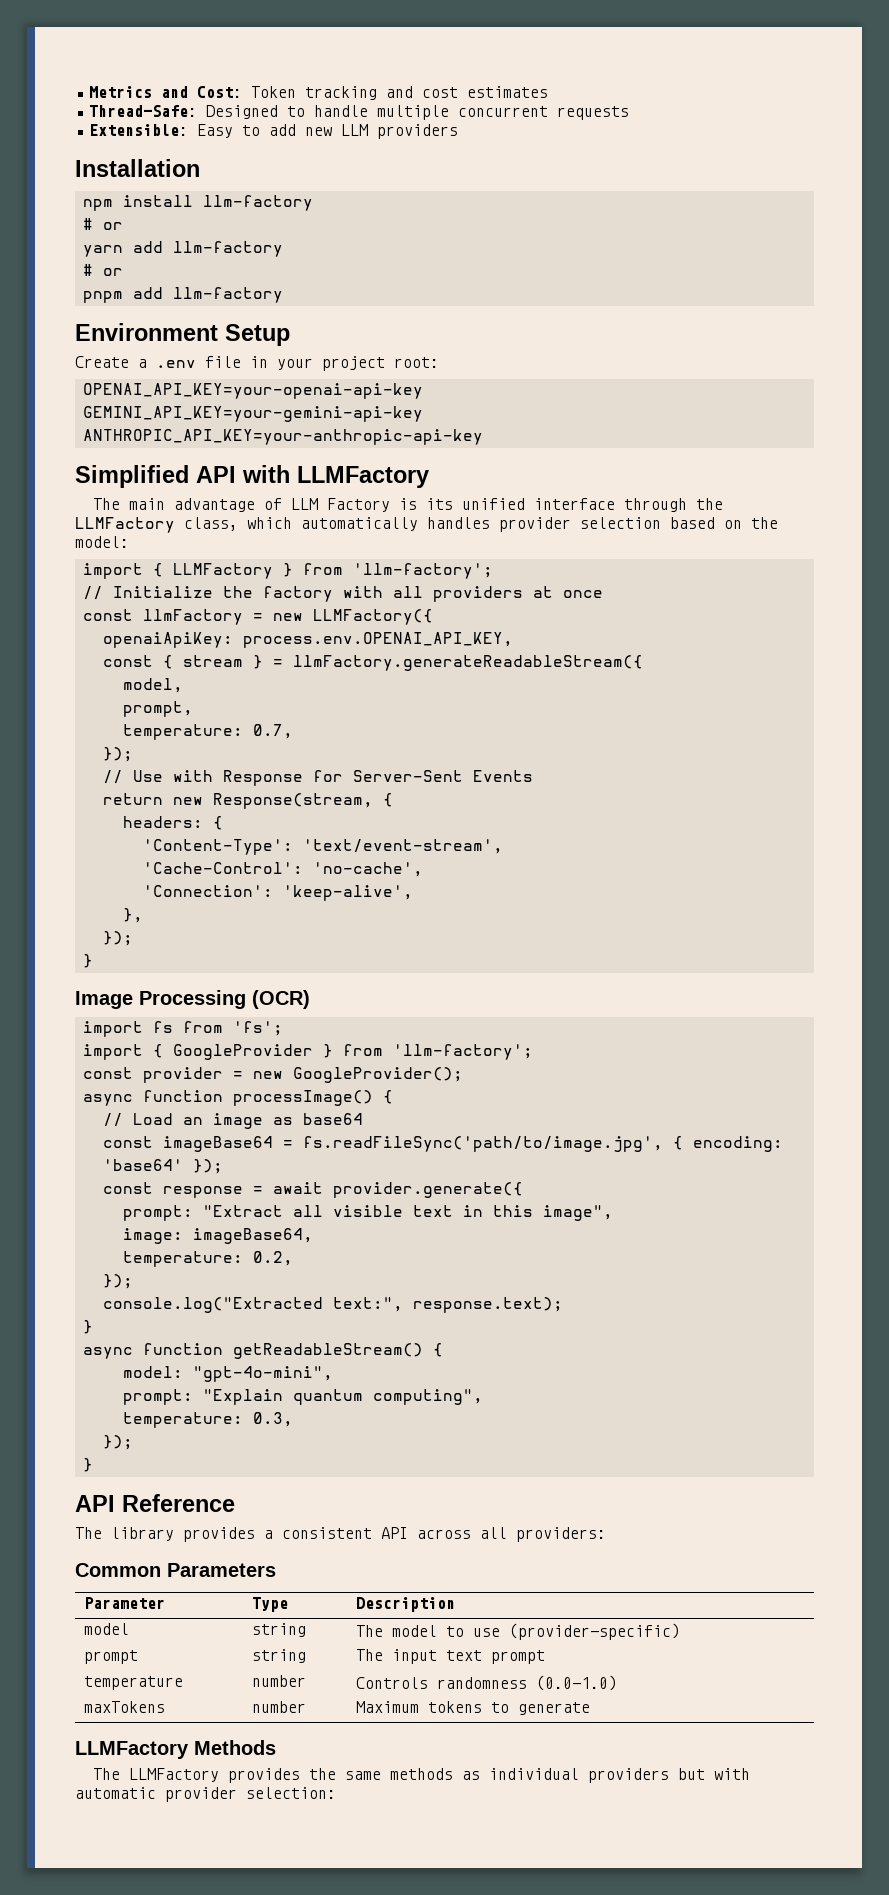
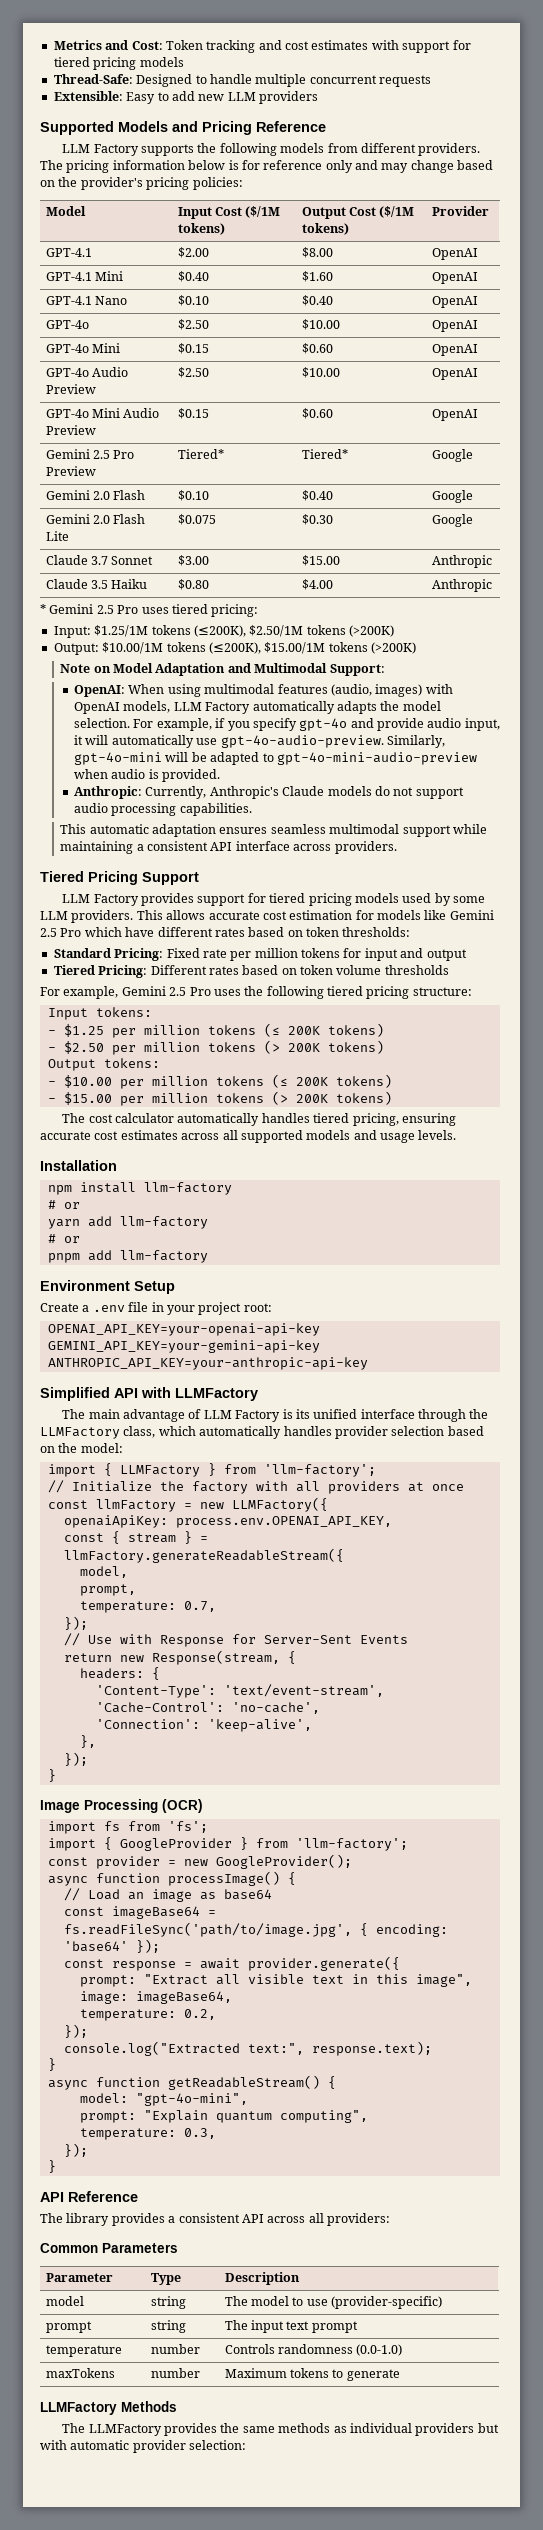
- Metrics and Cost: Token tracking and cost estimates
+ Metrics and Cost: Token tracking and cost estimates with support for tiered pricing models
+ Supported Models and Pricing Reference
+ LLM Factory supports the following models from different providers. The pricing information below is for reference only and may change based on the provider's pricing policies:
+ Model | Input Cost ($/1M tokens) | Output Cost ($/1M tokens) | Provider
+ GPT-4.1 | $2.00 | $8.00 | OpenAI
+ GPT-4.1 Mini | $0.40 | $1.60 | OpenAI
+ GPT-4.1 Nano | $0.10 | $0.40 | OpenAI
+ GPT-4o | $2.50 | $10.00 | OpenAI
+ GPT-4o Mini | $0.15 | $0.60 | OpenAI
+ GPT-4o Audio Preview | $2.50 | $10.00 | OpenAI
+ GPT-4o Mini Audio Preview | $0.15 | $0.60 | OpenAI
+ Gemini 2.5 Pro Preview | Tiered* | Tiered* | Google
+ Gemini 2.0 Flash | $0.10 | $0.40 | Google
+ Gemini 2.0 Flash Lite | $0.075 | $0.30 | Google
+ Claude 3.7 Sonnet | $3.00 | $15.00 | Anthropic
+ Claude 3.5 Haiku | $0.80 | $4.00 | Anthropic
+ * Gemini 2.5 Pro uses tiered pricing:
+ Input: $1.25/1M tokens (≤200K), $2.50/1M tokens (>200K)
+ Output: $10.00/1M tokens (≤200K), $15.00/1M tokens (>200K)
+ Note on Model Adaptation and Multimodal Support:
+ OpenAI: When using multimodal features (audio, images) with OpenAI models, LLM Factory automatically adapts the model selection. For example, if you specify gpt-4o and provide audio input, it will automatically use gpt-4o-audio-preview. Similarly, gpt-4o-mini will be adapted to gpt-4o-mini-audio-preview when audio is provided.
+ Anthropic: Currently, Anthropic's Claude models do not support audio processing capabilities.
+ This automatic adaptation ensures seamless multimodal support while maintaining a consistent API interface across providers.
+ Tiered Pricing Support
+ LLM Factory provides support for tiered pricing models used by some LLM providers. This allows accurate cost estimation for models like Gemini 2.5 Pro which have different rates based on token thresholds:
+ Standard Pricing: Fixed rate per million tokens for input and output
+ Tiered Pricing: Different rates based on token volume thresholds
+ For example, Gemini 2.5 Pro uses the following tiered pricing structure:
+ Input tokens:
+ - $1.25 per million tokens (≤ 200K tokens)
+ - $2.50 per million tokens (> 200K tokens)
+ Output tokens:
+ - $10.00 per million tokens (≤ 200K tokens)
+ - $15.00 per million tokens (> 200K tokens)
+ The cost calculator automatically handles tiered pricing, ensuring accurate cost estimates across all supported models and usage levels.

